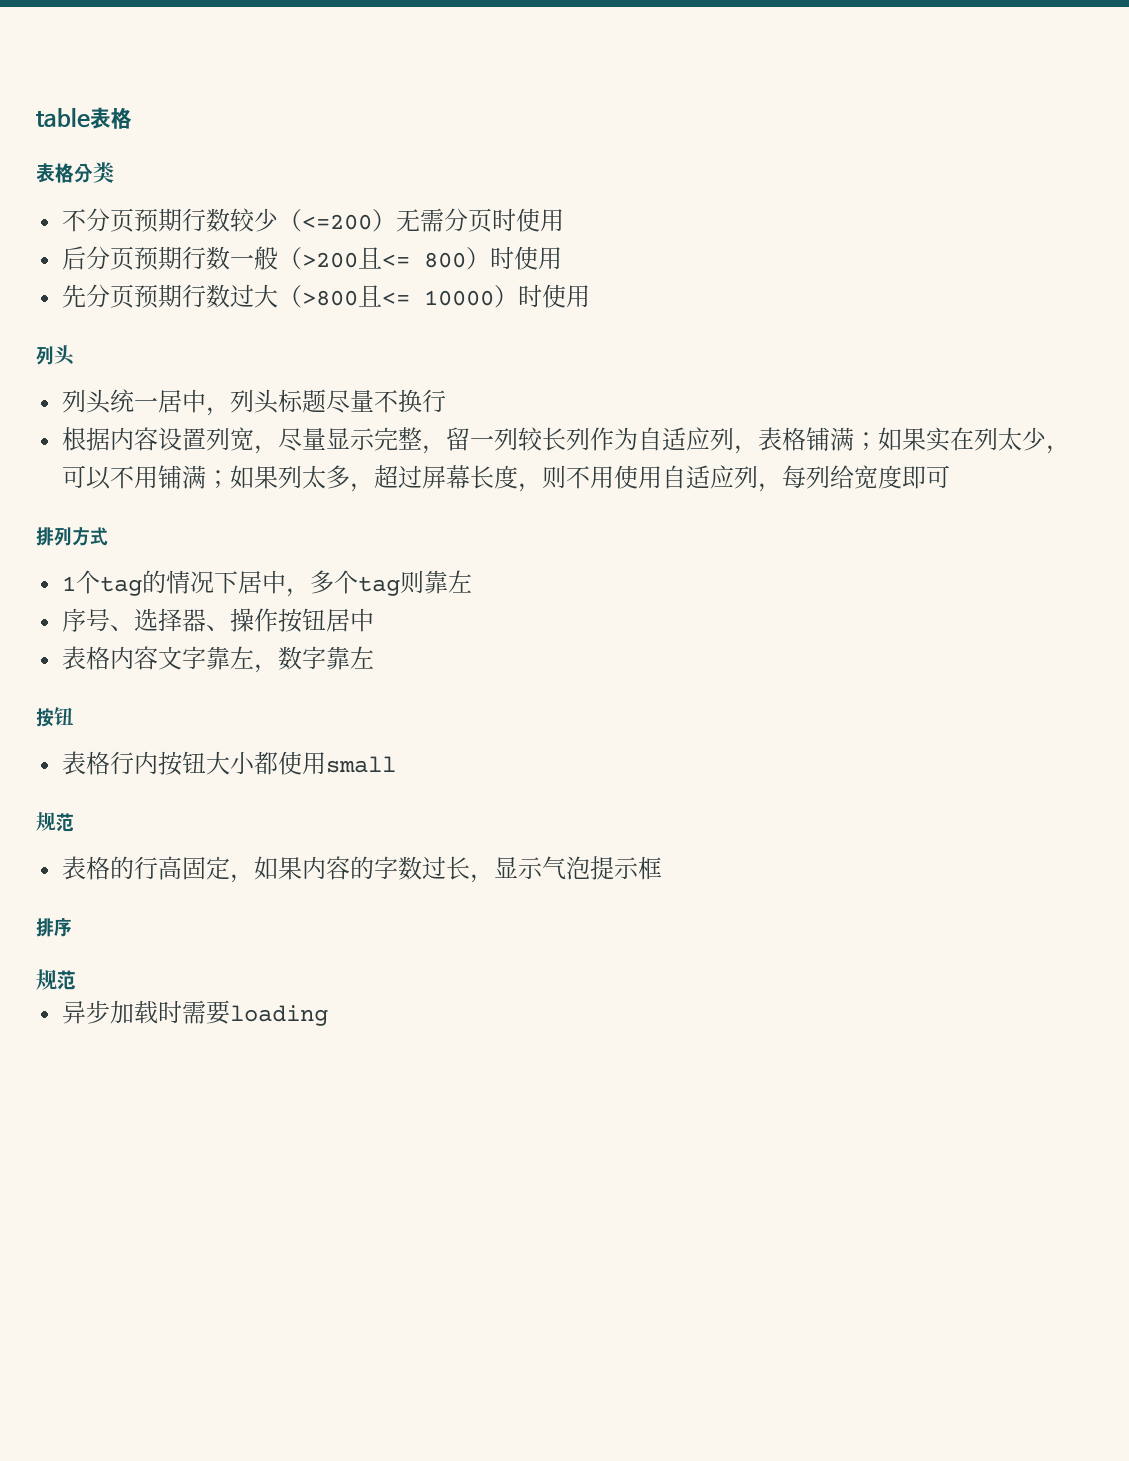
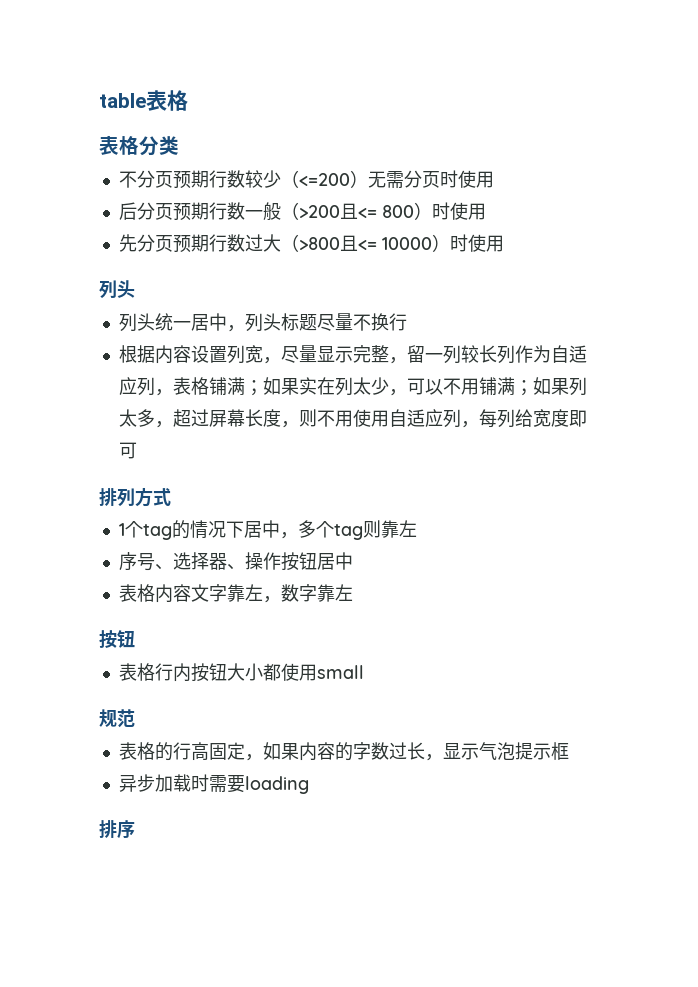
- 排序
- 规范
+ 排序

